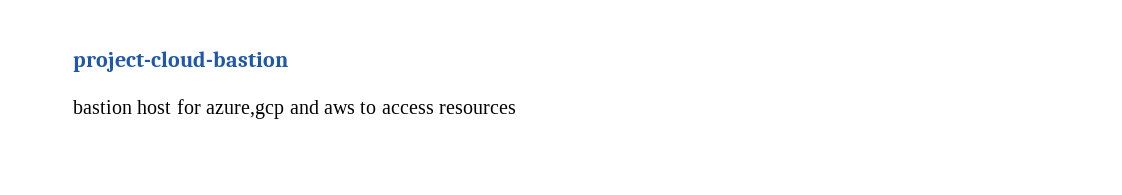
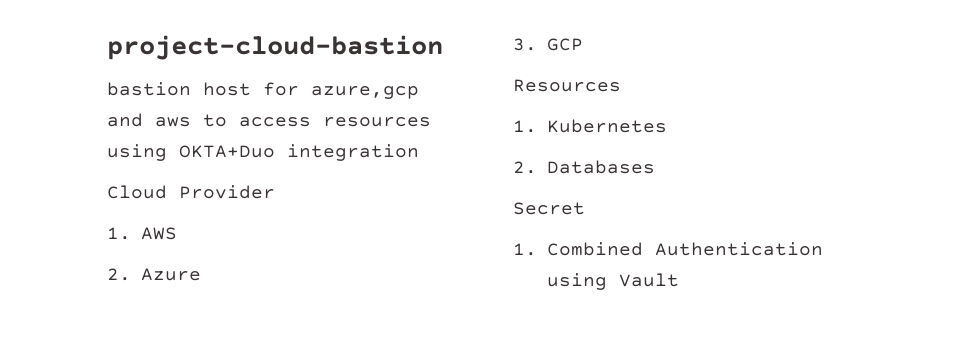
- bastion host for azure,gcp and aws to access resources
+ bastion host for azure,gcp and aws to access resources using OKTA+Duo integration
+ Cloud Provider
+ 1. AWS
+ 2. Azure
+ 3. GCP
+ Resources
+ 1. Kubernetes
+ 2. Databases
+ Secret
+ 1. Combined Authentication using Vault

